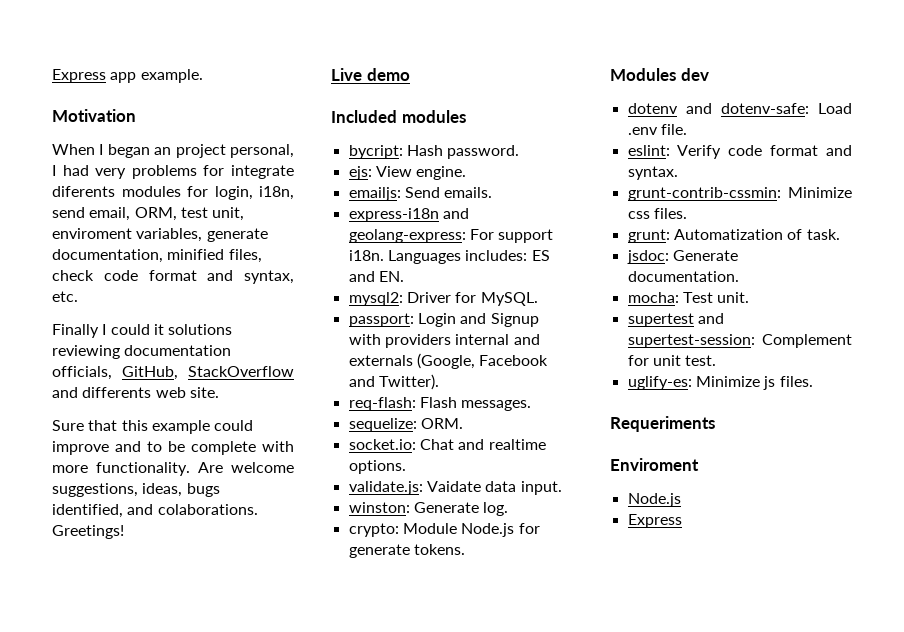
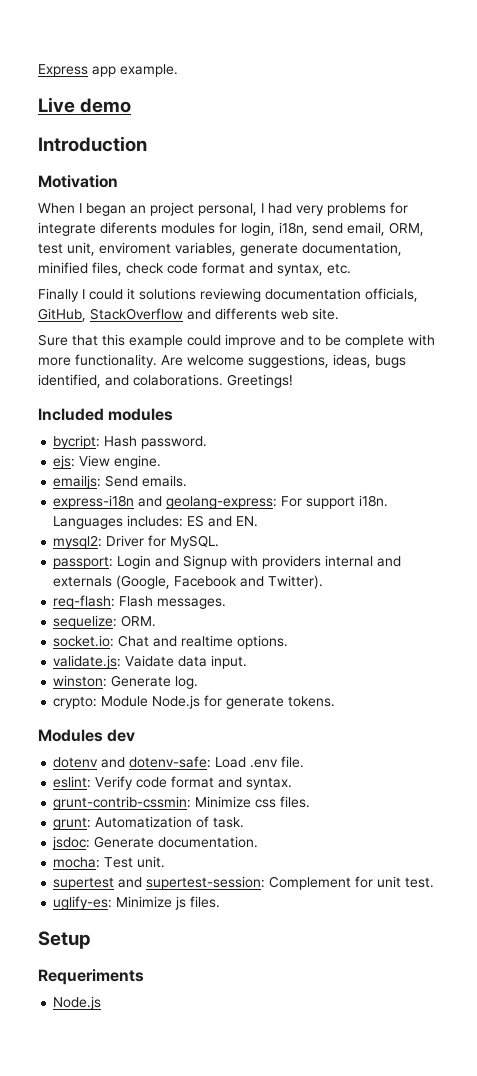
+ Live demo
+ Introduction
- Live demo
+ Setup
  Requeriments
- Enviroment
  Node.js
- Express

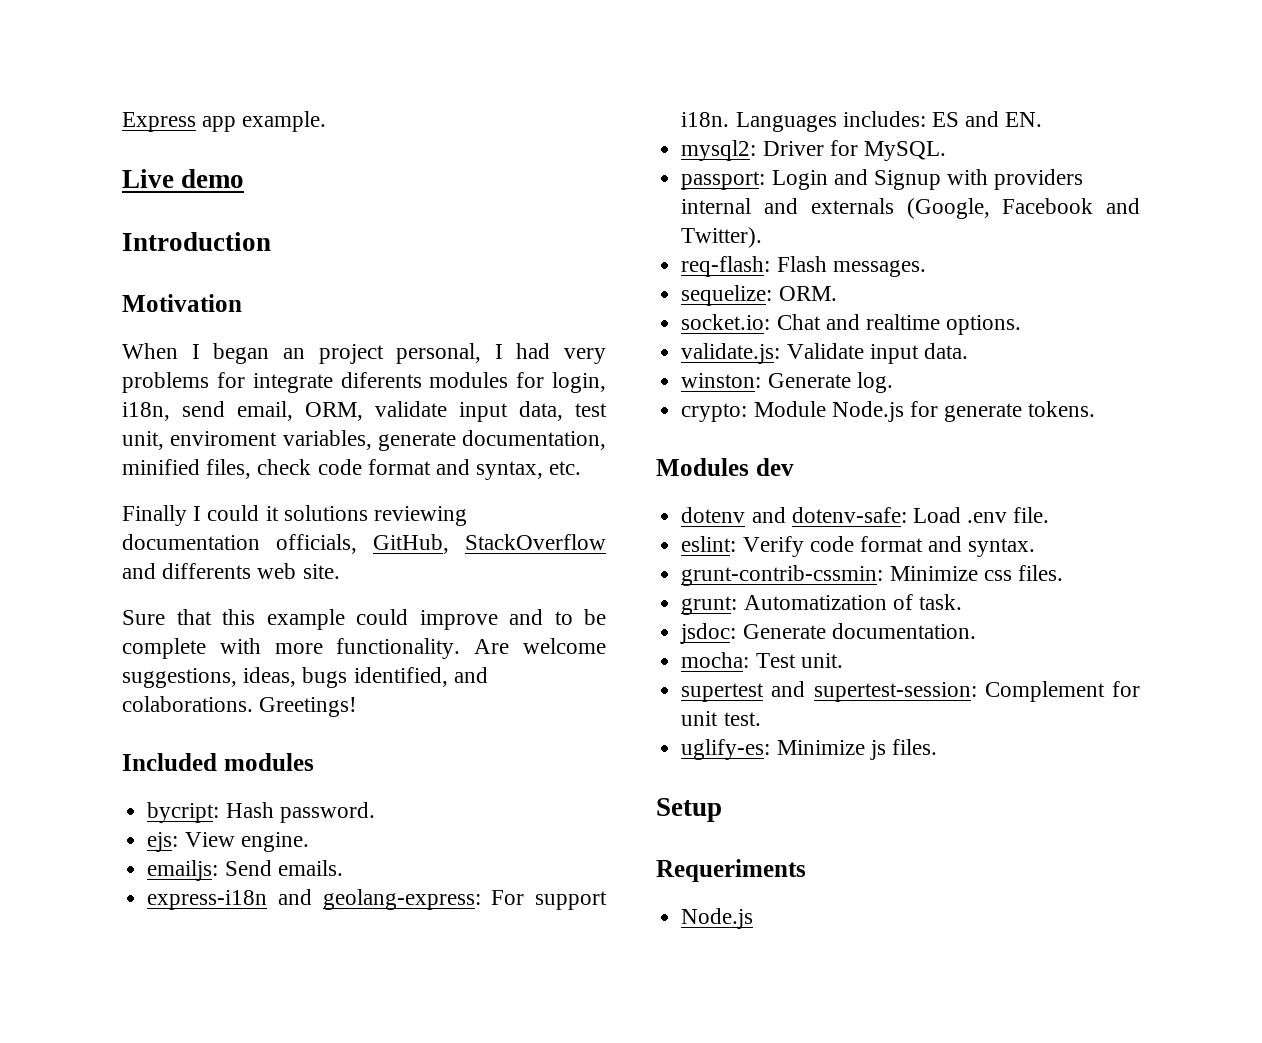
- When I began an project personal, I had very problems for integrate diferents modules for login, i18n, send email, ORM, test unit, enviroment variables, generate documentation, minified files, check code format and syntax, etc.
+ When I began an project personal, I had very problems for integrate diferents modules for login, i18n, send email, ORM, validate input data, test unit, enviroment variables, generate documentation, minified files, check code format and syntax, etc.
- validate.js: Vaidate data input.
+ validate.js: Validate input data.

